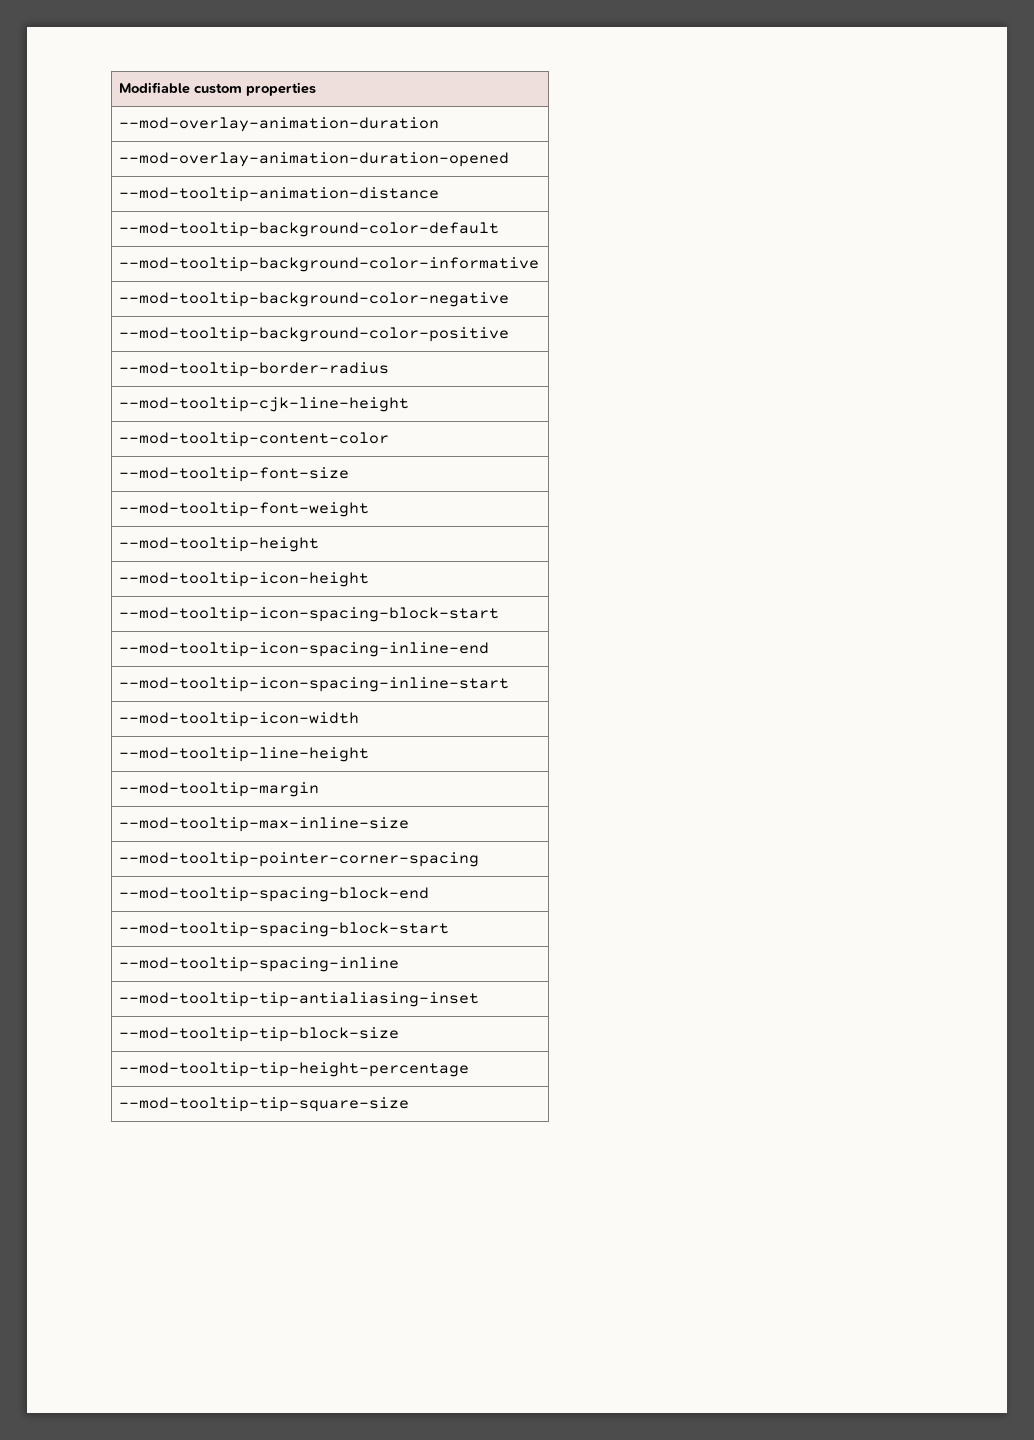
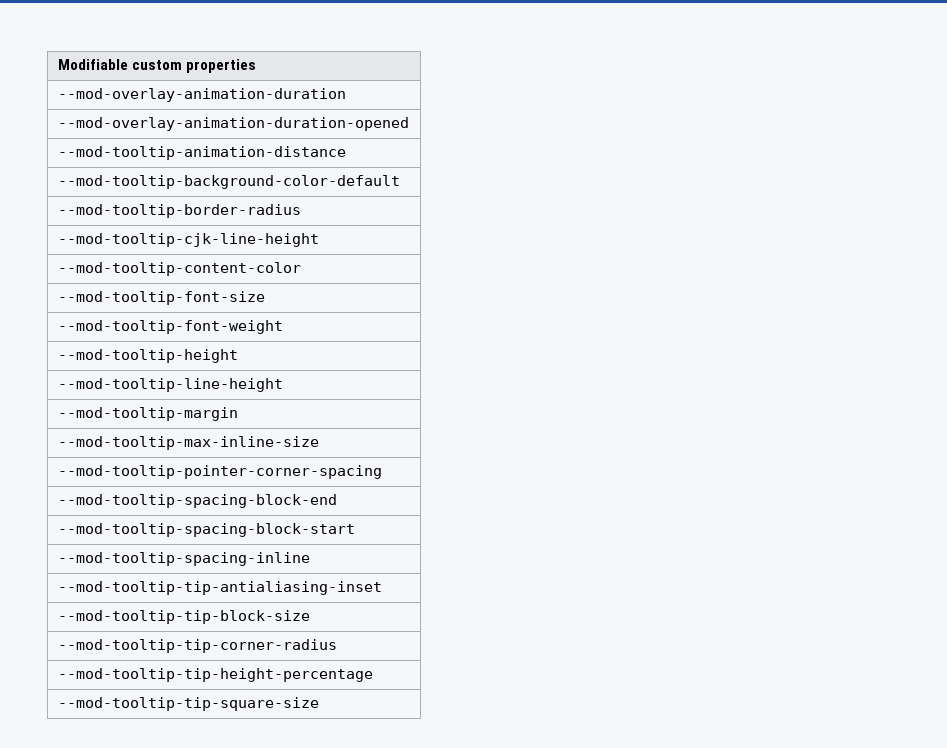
- --mod-tooltip-background-color-informative
- --mod-tooltip-background-color-negative
- --mod-tooltip-background-color-positive
- --mod-tooltip-icon-height
- --mod-tooltip-icon-spacing-block-start
- --mod-tooltip-icon-spacing-inline-end
- --mod-tooltip-icon-spacing-inline-start
- --mod-tooltip-icon-width
+ --mod-tooltip-tip-corner-radius

